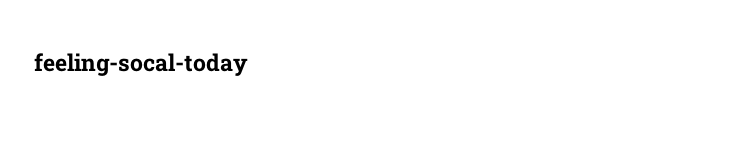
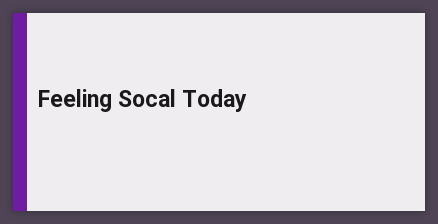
- feeling-socal-today
+ Feeling Socal Today

